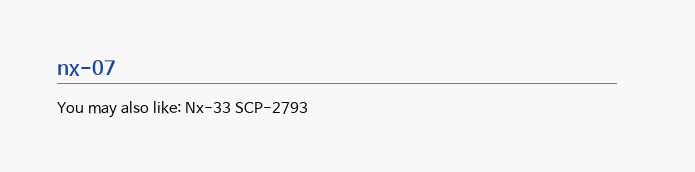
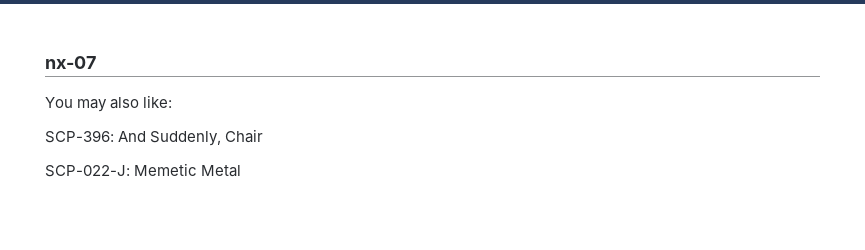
- You may also like: Nx-33 SCP-2793
+ You may also like:
+ SCP-396: And Suddenly, Chair
+ SCP-022-J: Memetic Metal

